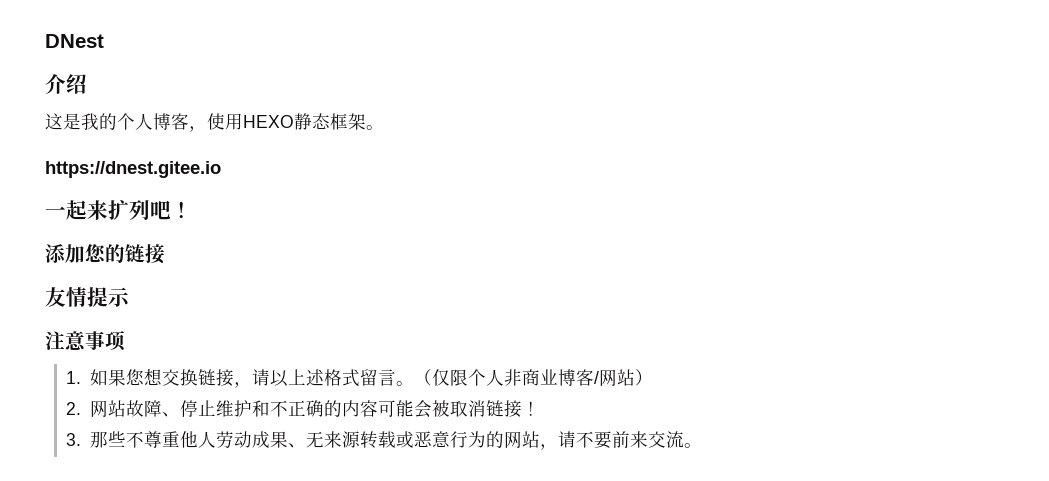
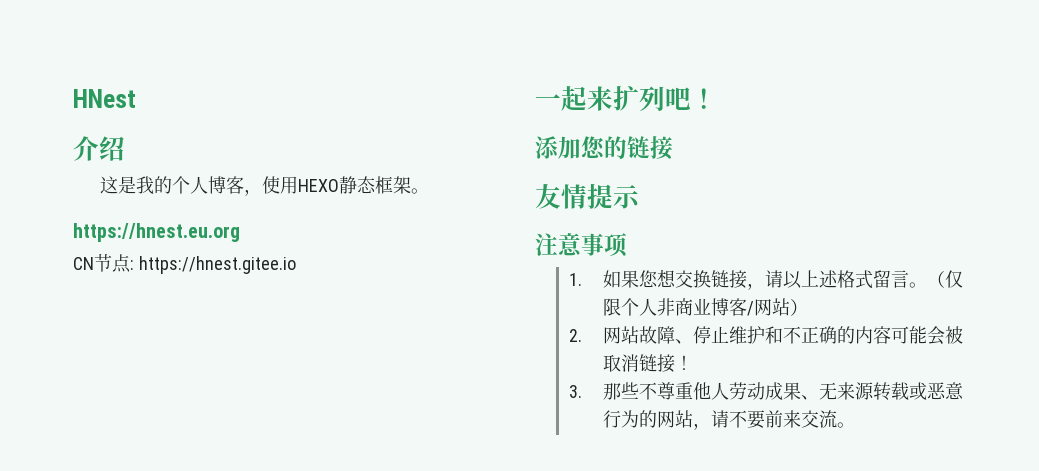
- DNest
+ HNest
- https://dnest.gitee.io
+ https://hnest.eu.org
+ CN节点: https://hnest.gitee.io

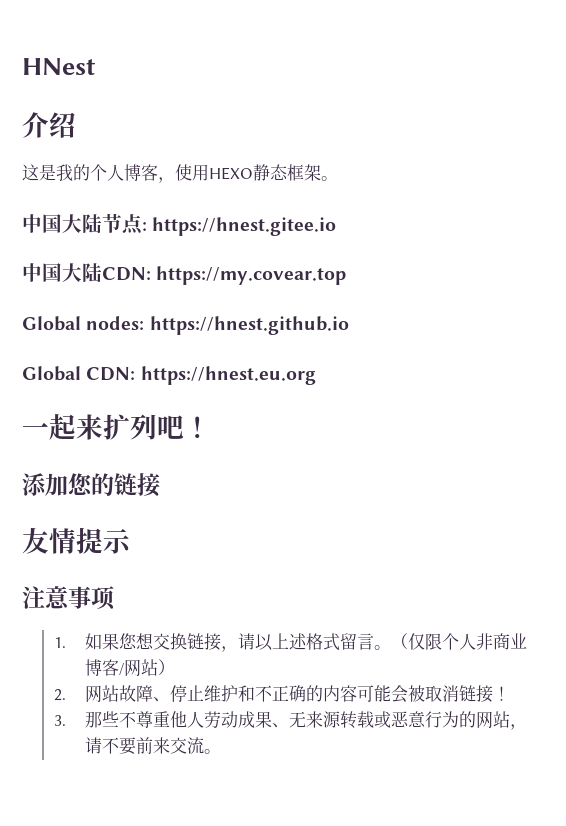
- https://hnest.eu.org
- CN节点: https://hnest.gitee.io
+ 中国大陆节点: https://hnest.gitee.io
+ 中国大陆CDN: https://my.covear.top
+ Global nodes: https://hnest.github.io
+ Global CDN: https://hnest.eu.org

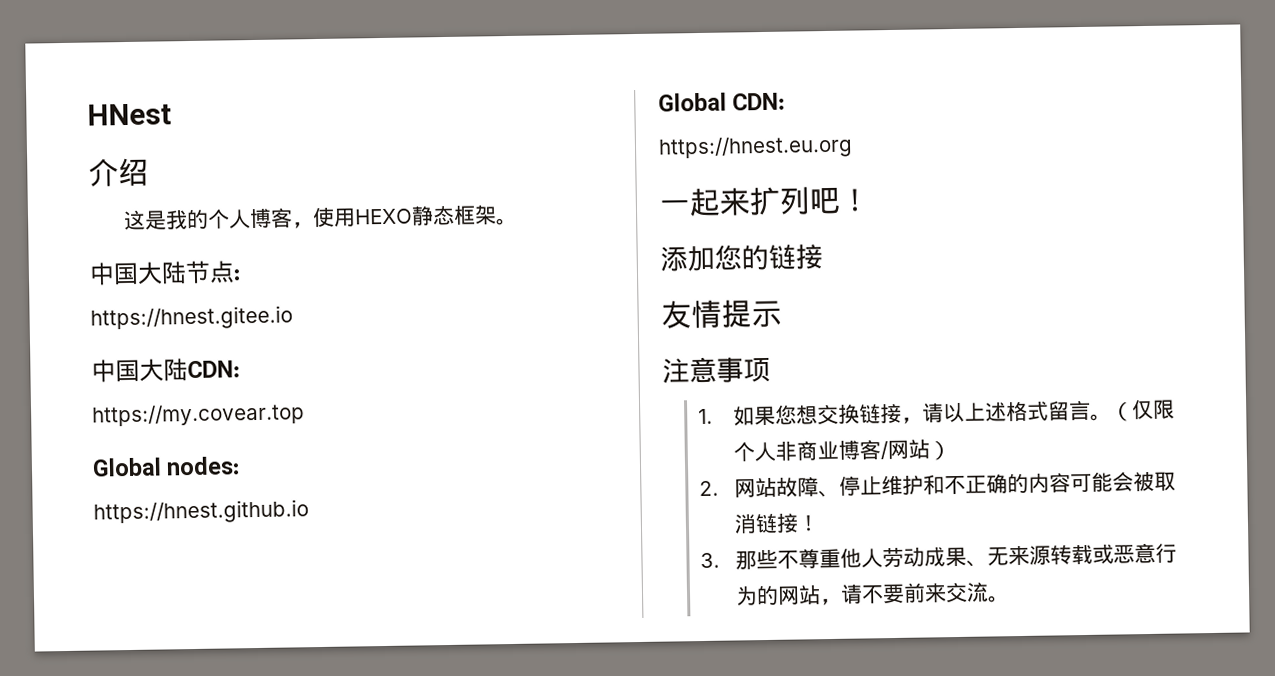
- 中国大陆节点: https://hnest.gitee.io
+ 中国大陆节点:
+ https://hnest.gitee.io
- 中国大陆CDN: https://my.covear.top
+ 中国大陆CDN:
+ https://my.covear.top
- Global nodes: https://hnest.github.io
+ Global nodes:
+ https://hnest.github.io
- Global CDN: https://hnest.eu.org
+ Global CDN:
+ https://hnest.eu.org

